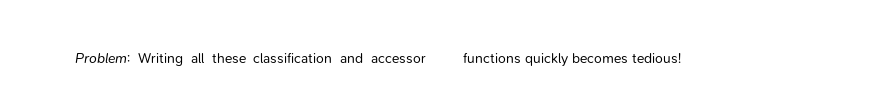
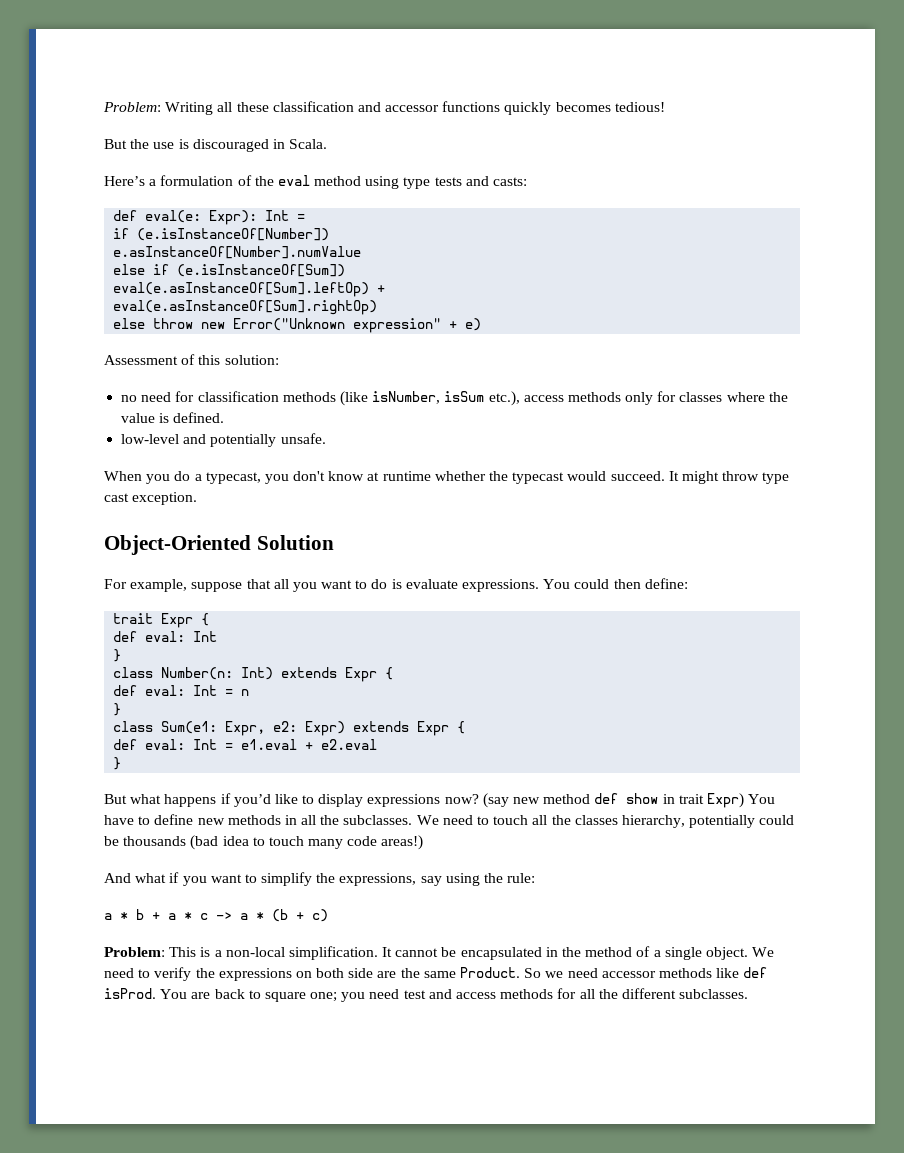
+ But the use is discouraged in Scala.
+ Here’s a formulation of the eval method using type tests and casts:
+ def eval(e: Expr): Int =
+ if (e.isInstanceOf[Number])
+ e.asInstanceOf[Number].numValue
+ else if (e.isInstanceOf[Sum])
+ eval(e.asInstanceOf[Sum].leftOp) +
+ eval(e.asInstanceOf[Sum].rightOp)
+ else throw new Error("Unknown expression" + e)
+ Assessment of this solution:
+ no need for classification methods (like isNumber, isSum etc.), access methods only for classes where the value is defined.
+ low-level and potentially unsafe.
+ When you do a typecast, you don't know at runtime whether the typecast would succeed. It might throw type cast exception.
+ Object-Oriented Solution
+ For example, suppose that all you want to do is evaluate expressions. You could then define:
+ trait Expr {
+ def eval: Int
+ }
+ class Number(n: Int) extends Expr {
+ def eval: Int = n
+ }
+ class Sum(e1: Expr, e2: Expr) extends Expr {
+ def eval: Int = e1.eval + e2.eval
+ }
+ But what happens if you’d like to display expressions now? (say new method def show in trait Expr) You have to define new methods in all the subclasses. We need to touch all the classes hierarchy, potentially could be thousands (bad idea to touch many code areas!)
+ And what if you want to simplify the expressions, say using the rule:
+ a * b + a * c -> a * (b + c)
+ Problem: This is a non-local simplification. It cannot be encapsulated in the method of a single object. We need to verify the expressions on both side are the same Product. So we need accessor methods like def isProd. You are back to square one; you need test and access methods for all the different subclasses.

